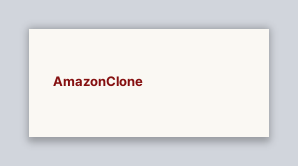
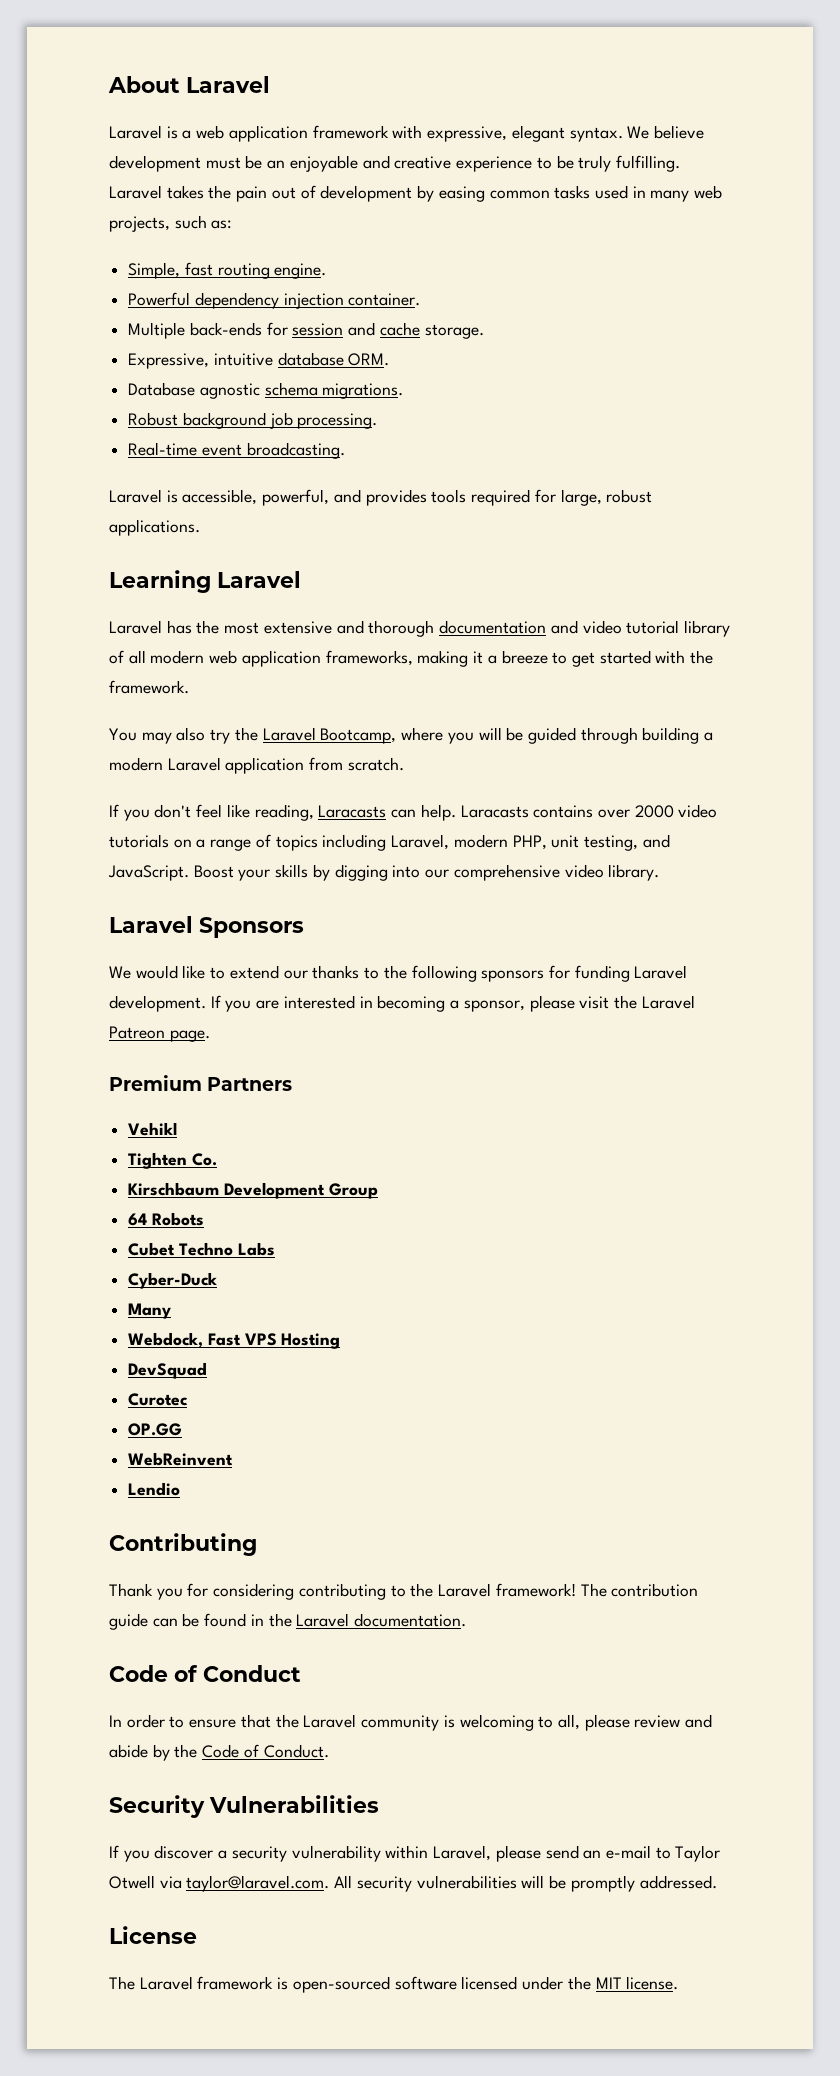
- AmazonClone
+ About Laravel
+ Laravel is a web application framework with expressive, elegant syntax. We believe development must be an enjoyable and creative experience to be truly fulfilling. Laravel takes the pain out of development by easing common tasks used in many web projects, such as:
+ Simple, fast routing engine.
+ Powerful dependency injection container.
+ Multiple back-ends for session and cache storage.
+ Expressive, intuitive database ORM.
+ Database agnostic schema migrations.
+ Robust background job processing.
+ Real-time event broadcasting.
+ Laravel is accessible, powerful, and provides tools required for large, robust applications.
+ Learning Laravel
+ Laravel has the most extensive and thorough documentation and video tutorial library of all modern web application frameworks, making it a breeze to get started with the framework.
+ You may also try the Laravel Bootcamp, where you will be guided through building a modern Laravel application from scratch.
+ If you don't feel like reading, Laracasts can help. Laracasts contains over 2000 video tutorials on a range of topics including Laravel, modern PHP, unit testing, and JavaScript. Boost your skills by digging into our comprehensive video library.
+ Laravel Sponsors
+ We would like to extend our thanks to the following sponsors for funding Laravel development. If you are interested in becoming a sponsor, please visit the Laravel Patreon page.
+ Premium Partners
+ Vehikl
+ Tighten Co.
+ Kirschbaum Development Group
+ 64 Robots
+ Cubet Techno Labs
+ Cyber-Duck
+ Many
+ Webdock, Fast VPS Hosting
+ DevSquad
+ Curotec
+ OP.GG
+ WebReinvent
+ Lendio
+ Contributing
+ Thank you for considering contributing to the Laravel framework! The contribution guide can be found in the Laravel documentation.
+ Code of Conduct
+ In order to ensure that the Laravel community is welcoming to all, please review and abide by the Code of Conduct.
+ Security Vulnerabilities
+ If you discover a security vulnerability within Laravel, please send an e-mail to Taylor Otwell via taylor@laravel.com. All security vulnerabilities will be promptly addressed.
+ License
+ The Laravel framework is open-sourced software licensed under the MIT license.

